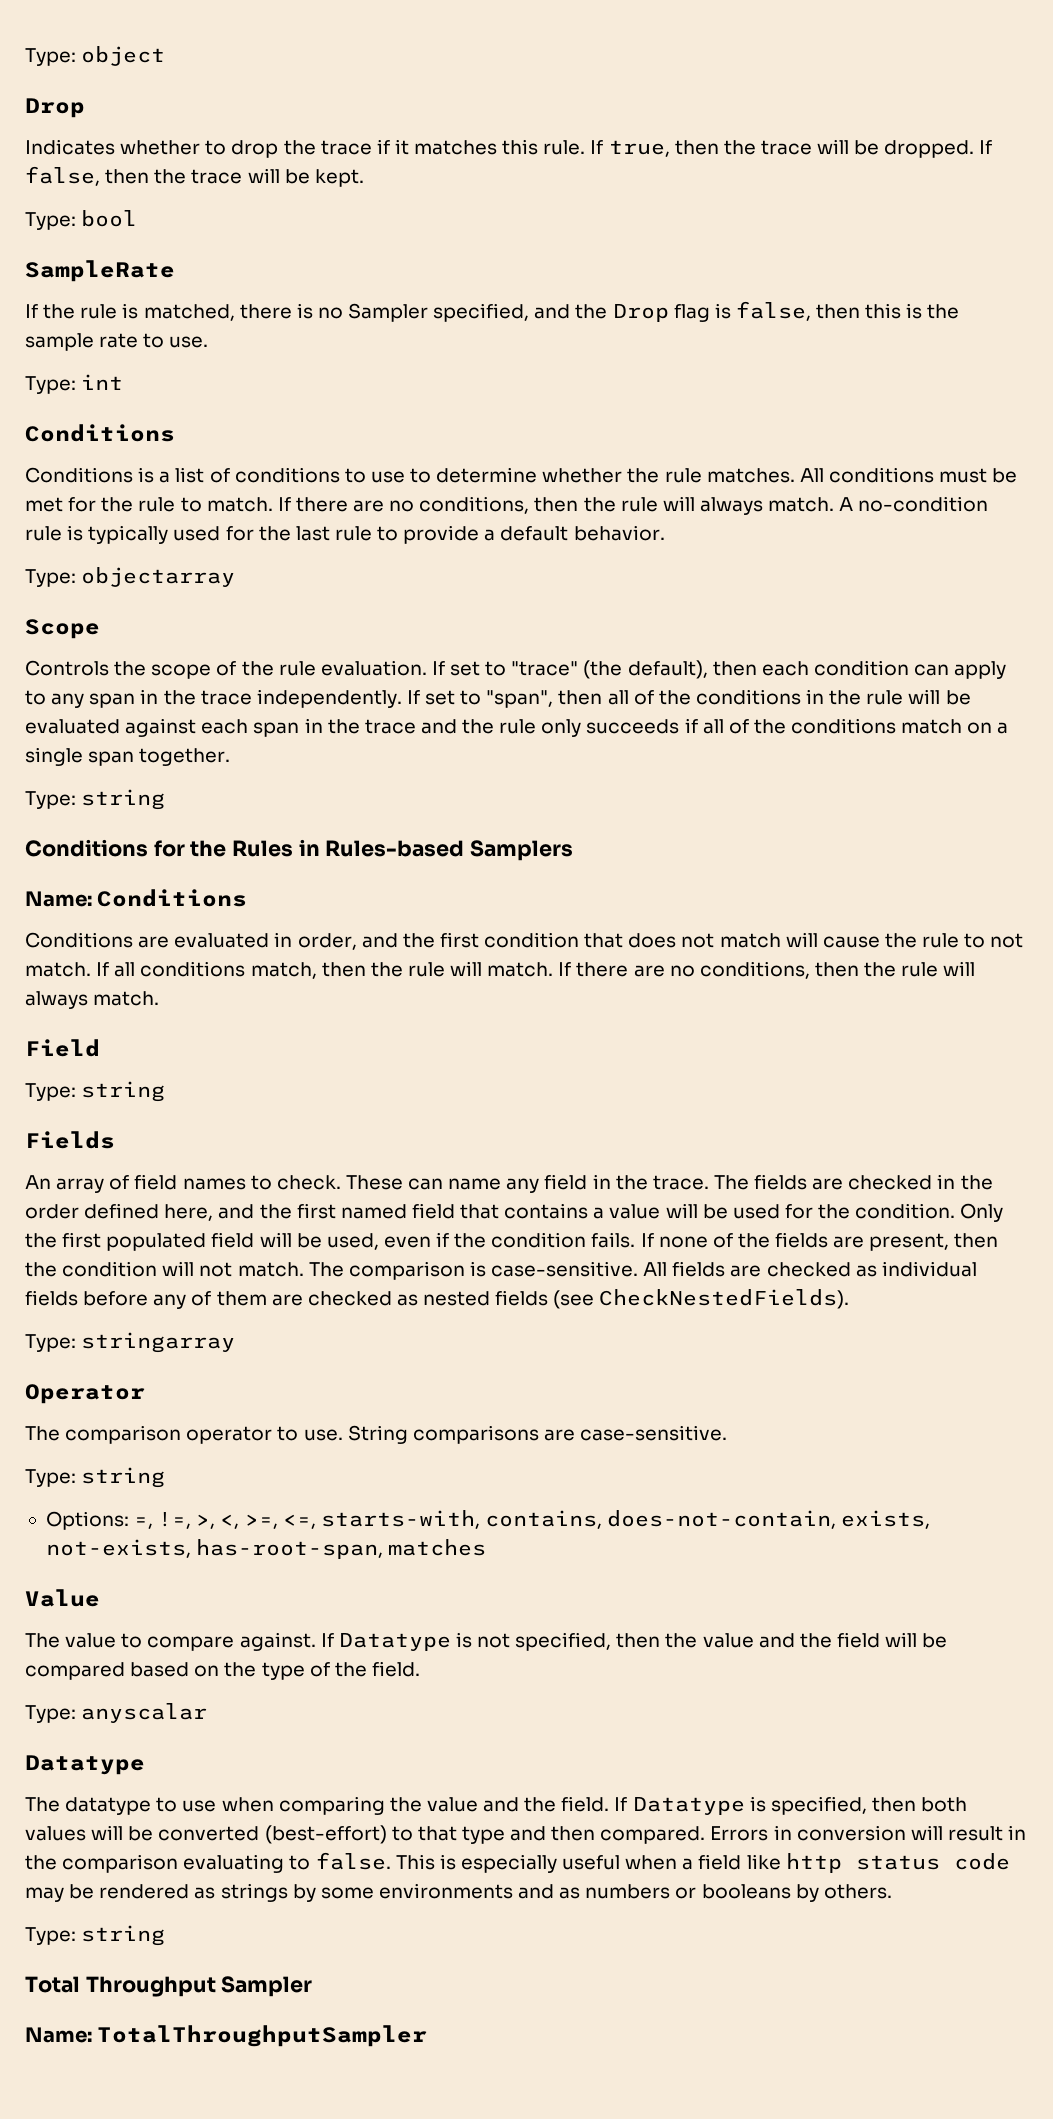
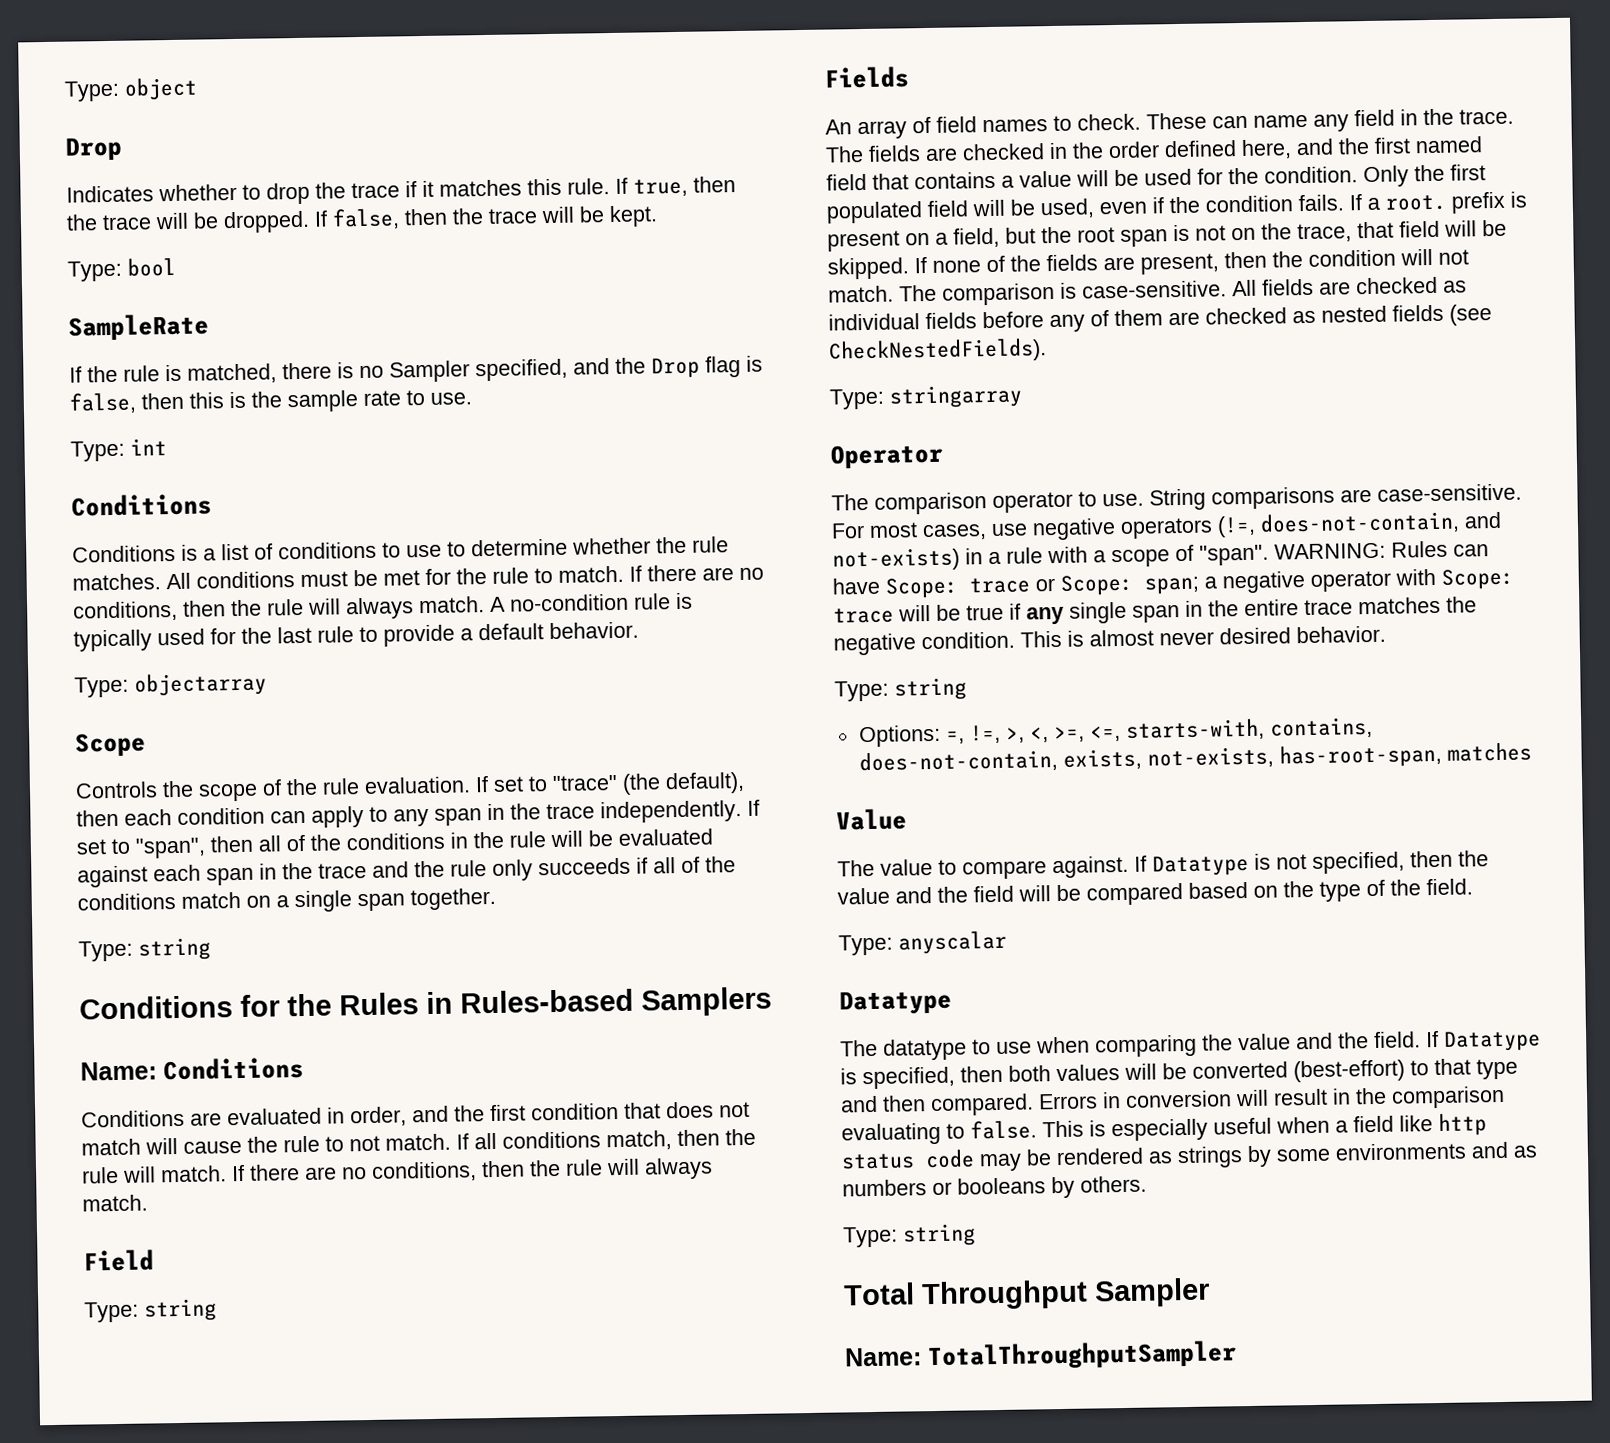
- If none of the fields are present, then the condition will not match.
+ If a root. prefix is present on a field, but the root span is not on the trace, that field will be skipped. If none of the fields are present, then the condition will not match.
+ For most cases, use negative operators (!=, does-not-contain, and not-exists) in a rule with a scope of "span". WARNING: Rules can have Scope: trace or Scope: span; a negative operator with Scope: trace will be true if any single span in the entire trace matches the negative condition. This is almost never desired behavior.

